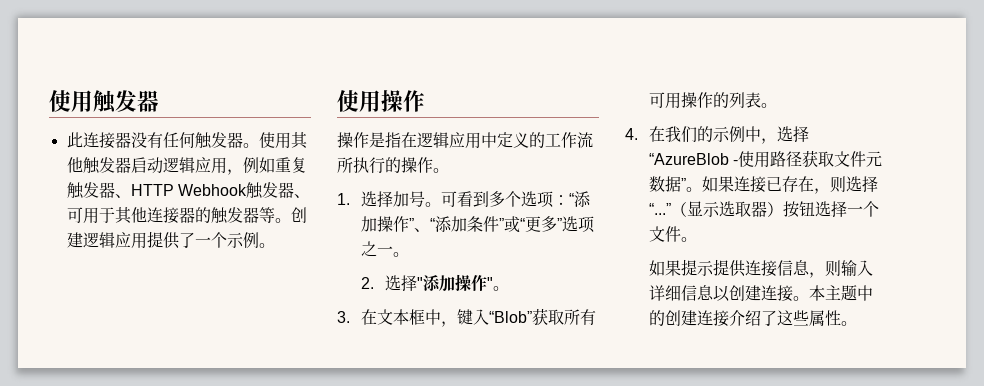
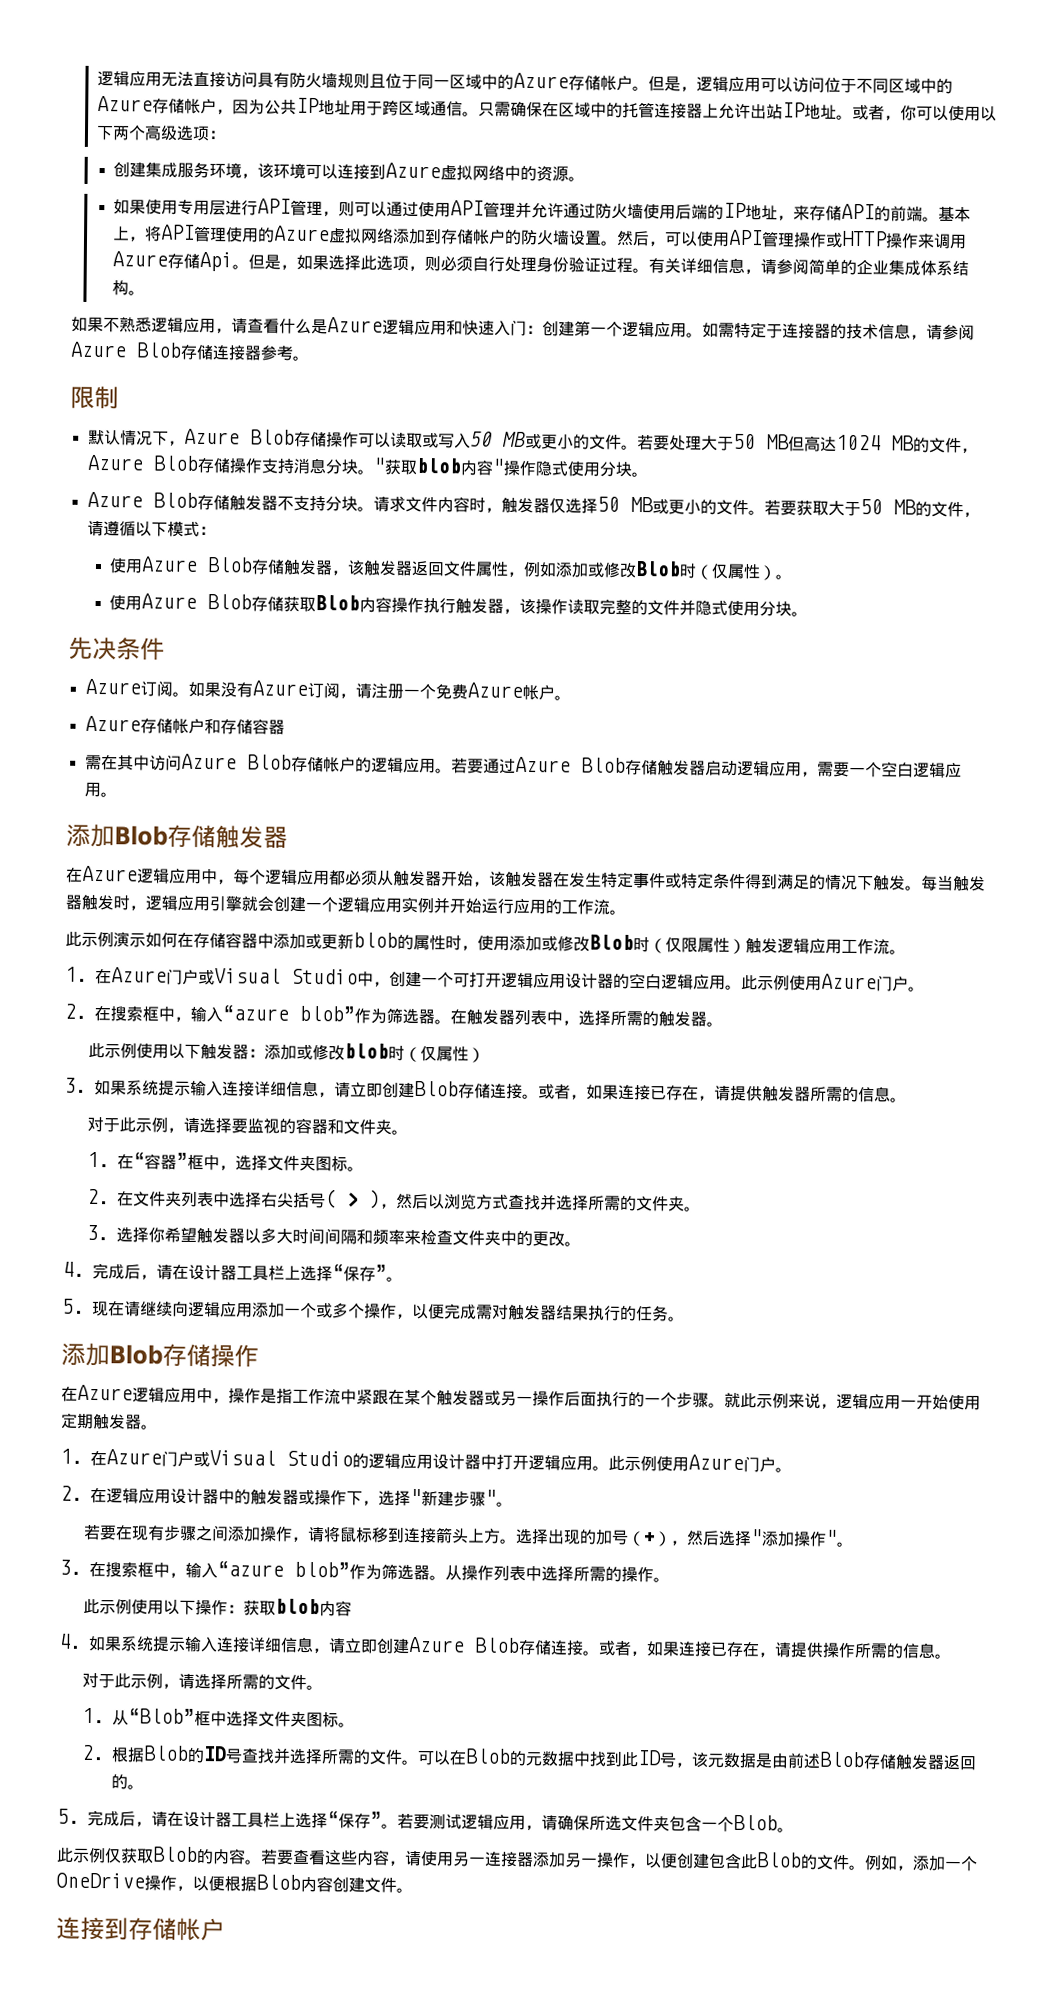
- 使用触发器
- 此连接器没有任何触发器。使用其他触发器启动逻辑应用，例如重复触发器、HTTP Webhook触发器、可用于其他连接器的触发器等。创建逻辑应用提供了一个示例。
- 使用操作
- 操作是指在逻辑应用中定义的工作流所执行的操作。
- 1.选择加号。可看到多个选项：“添加操作”、“添加条件”或“更多”选项之一。
- 2.选择"添加操作"。
+ 逻辑应用无法直接访问具有防火墙规则且位于同一区域中的Azure存储帐户。但是，逻辑应用可以访问位于不同区域中的Azure存储帐户，因为公共IP地址用于跨区域通信。只需确保在区域中的托管连接器上允许出站IP地址。或者，你可以使用以下两个高级选项：
+ 创建集成服务环境，该环境可以连接到Azure虚拟网络中的资源。
+ 如果使用专用层进行API管理，则可以通过使用API管理并允许通过防火墙使用后端的IP地址，来存储API的前端。基本上，将API管理使用的Azure虚拟网络添加到存储帐户的防火墙设置。然后，可以使用API管理操作或HTTP操作来调用Azure存储Api。但是，如果选择此选项，则必须自行处理身份验证过程。有关详细信息，请参阅简单的企业集成体系结构。
+ 如果不熟悉逻辑应用，请查看什么是Azure逻辑应用和快速入门：创建第一个逻辑应用。如需特定于连接器的技术信息，请参阅Azure Blob存储连接器参考。
+ 限制
+ 默认情况下，Azure Blob存储操作可以读取或写入50 MB或更小的文件。若要处理大于50 MB但高达1024 MB的文件，Azure Blob存储操作支持消息分块。"获取blob内容"操作隐式使用分块。
+ Azure Blob存储触发器不支持分块。请求文件内容时，触发器仅选择50 MB或更小的文件。若要获取大于50 MB的文件，请遵循以下模式：
+ 使用Azure Blob存储触发器，该触发器返回文件属性，例如添加或修改Blob时（仅属性）。
+ 使用Azure Blob存储获取Blob内容操作执行触发器，该操作读取完整的文件并隐式使用分块。
+ 先决条件
+ Azure订阅。如果没有Azure订阅，请注册一个免费Azure帐户。
+ Azure存储帐户和存储容器
+ 需在其中访问Azure Blob存储帐户的逻辑应用。若要通过Azure Blob存储触发器启动逻辑应用，需要一个空白逻辑应用。
+ 添加Blob存储触发器
+ 在Azure逻辑应用中，每个逻辑应用都必须从触发器开始，该触发器在发生特定事件或特定条件得到满足的情况下触发。每当触发器触发时，逻辑应用引擎就会创建一个逻辑应用实例并开始运行应用的工作流。
+ 此示例演示如何在存储容器中添加或更新blob的属性时，使用添加或修改Blob时（仅限属性）触发逻辑应用工作流。
+ 1.在Azure门户或Visual Studio中，创建一个可打开逻辑应用设计器的空白逻辑应用。此示例使用Azure门户。
+ 2.在搜索框中，输入“azure blob”作为筛选器。在触发器列表中，选择所需的触发器。
+ 此示例使用以下触发器：添加或修改blob时（仅属性）
+ 3.如果系统提示输入连接详细信息，请立即创建Blob存储连接。或者，如果连接已存在，请提供触发器所需的信息。
+ 对于此示例，请选择要监视的容器和文件夹。
+ 1.在“容器”框中，选择文件夹图标。
+ 2.在文件夹列表中选择右尖括号( > )，然后以浏览方式查找并选择所需的文件夹。
+ 3.选择你希望触发器以多大时间间隔和频率来检查文件夹中的更改。
+ 4.完成后，请在设计器工具栏上选择“保存”。
+ 5.现在请继续向逻辑应用添加一个或多个操作，以便完成需对触发器结果执行的任务。
+ 添加Blob存储操作
+ 在Azure逻辑应用中，操作是指工作流中紧跟在某个触发器或另一操作后面执行的一个步骤。就此示例来说，逻辑应用一开始使用定期触发器。
+ 1.在Azure门户或Visual Studio的逻辑应用设计器中打开逻辑应用。此示例使用Azure门户。
+ 2.在逻辑应用设计器中的触发器或操作下，选择"新建步骤"。
+ 若要在现有步骤之间添加操作，请将鼠标移到连接箭头上方。选择出现的加号（+），然后选择"添加操作"。
- 3.在文本框中，键入“Blob”获取所有可用操作的列表。
- 4.在我们的示例中，选择“AzureBlob -使用路径获取文件元数据”。如果连接已存在，则选择“...”（显示选取器）按钮选择一个文件。
- 如果提示提供连接信息，则输入详细信息以创建连接。本主题中的创建连接介绍了这些属性。
+ 3.在搜索框中，输入“azure blob”作为筛选器。从操作列表中选择所需的操作。
+ 此示例使用以下操作：获取blob内容
+ 4.如果系统提示输入连接详细信息，请立即创建Azure Blob存储连接。或者，如果连接已存在，请提供操作所需的信息。
+ 对于此示例，请选择所需的文件。
+ 1.从“Blob”框中选择文件夹图标。
+ 2.根据Blob的ID号查找并选择所需的文件。可以在Blob的元数据中找到此ID号，该元数据是由前述Blob存储触发器返回的。
+ 5.完成后，请在设计器工具栏上选择“保存”。若要测试逻辑应用，请确保所选文件夹包含一个Blob。
+ 此示例仅获取Blob的内容。若要查看这些内容，请使用另一连接器添加另一操作，以便创建包含此Blob的文件。例如，添加一个OneDrive操作，以便根据Blob内容创建文件。
+ 连接到存储帐户

